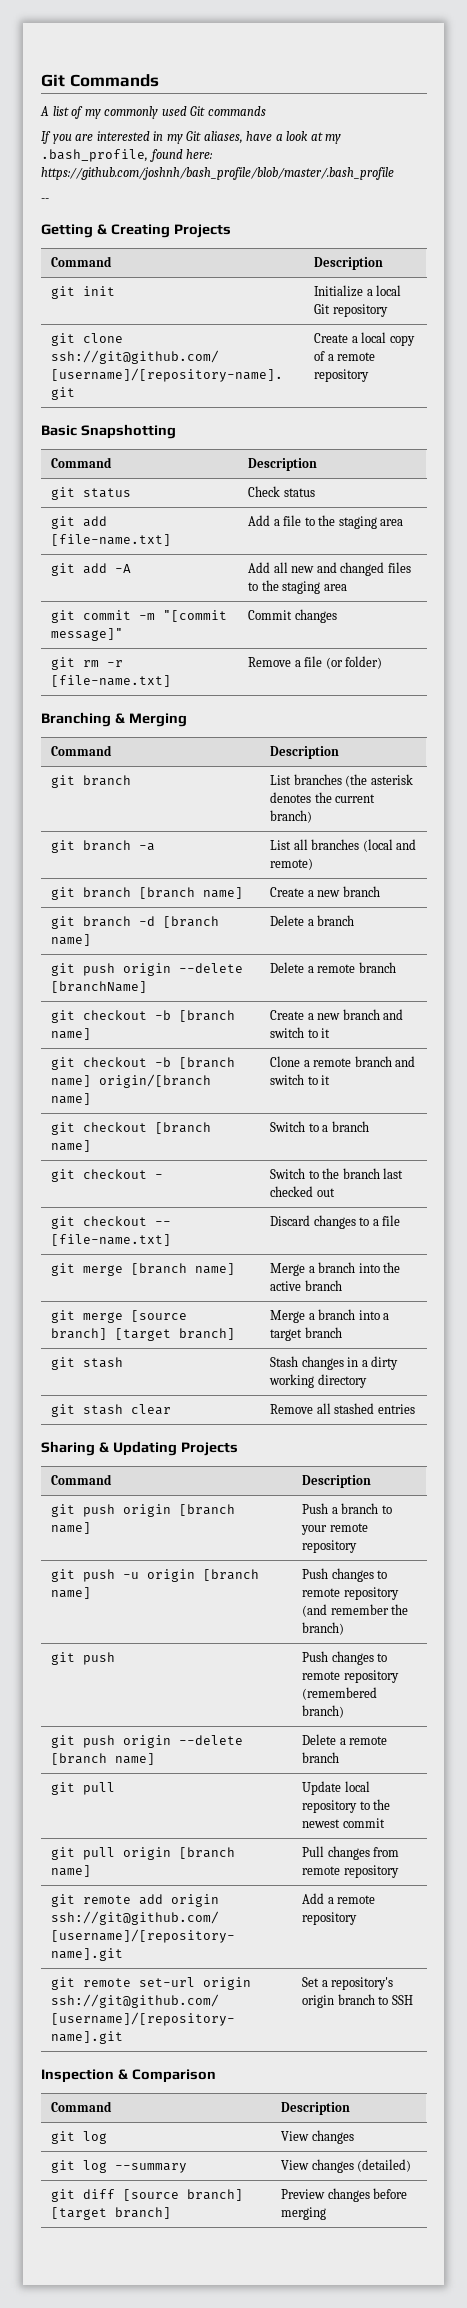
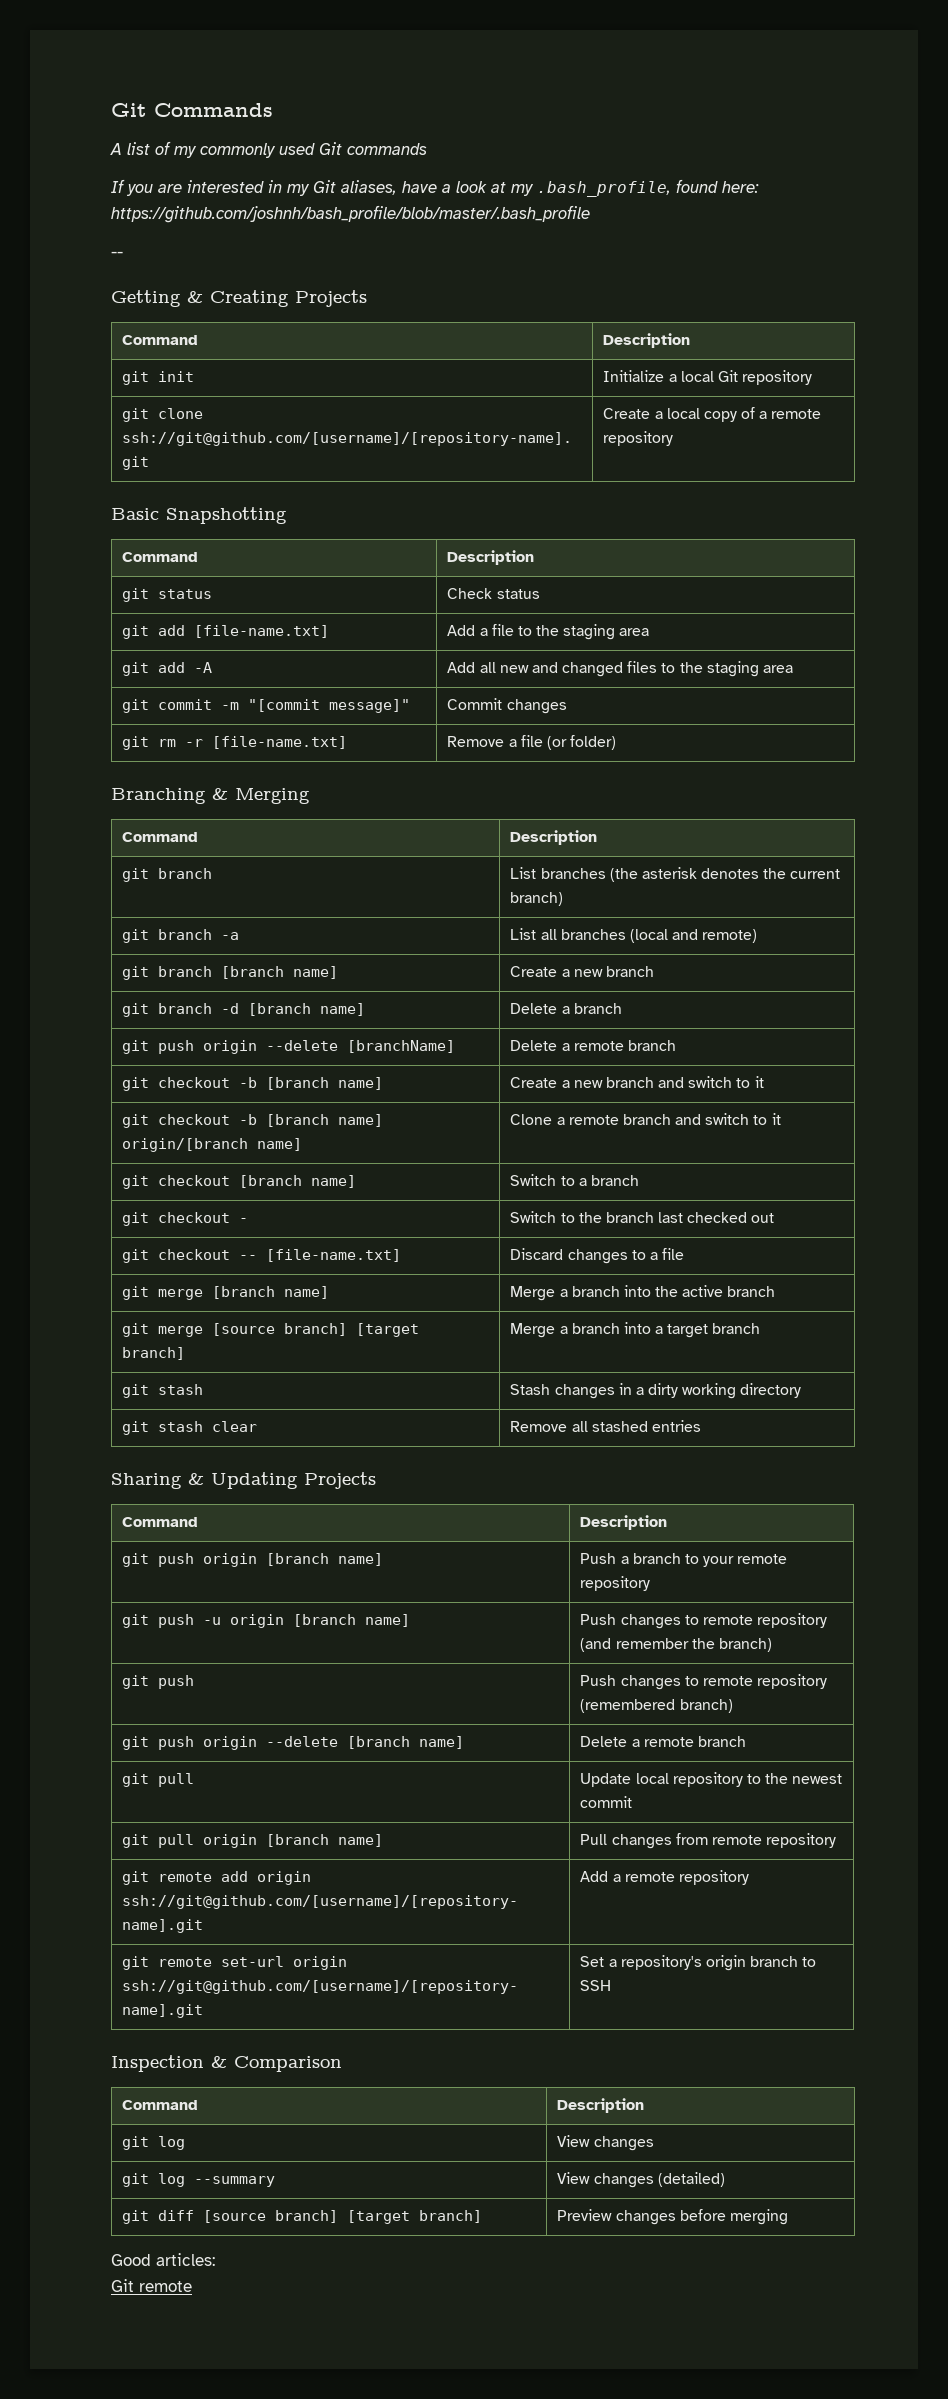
+ Good articles:
+ Git remote

